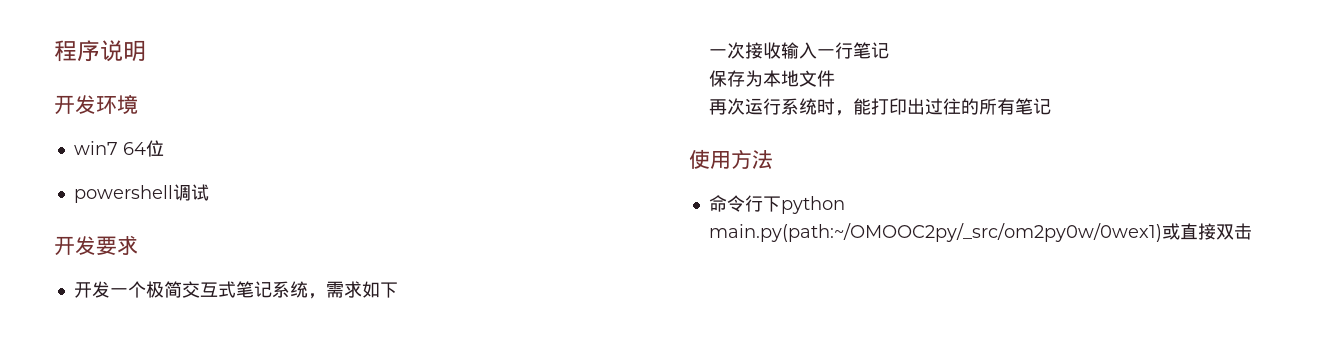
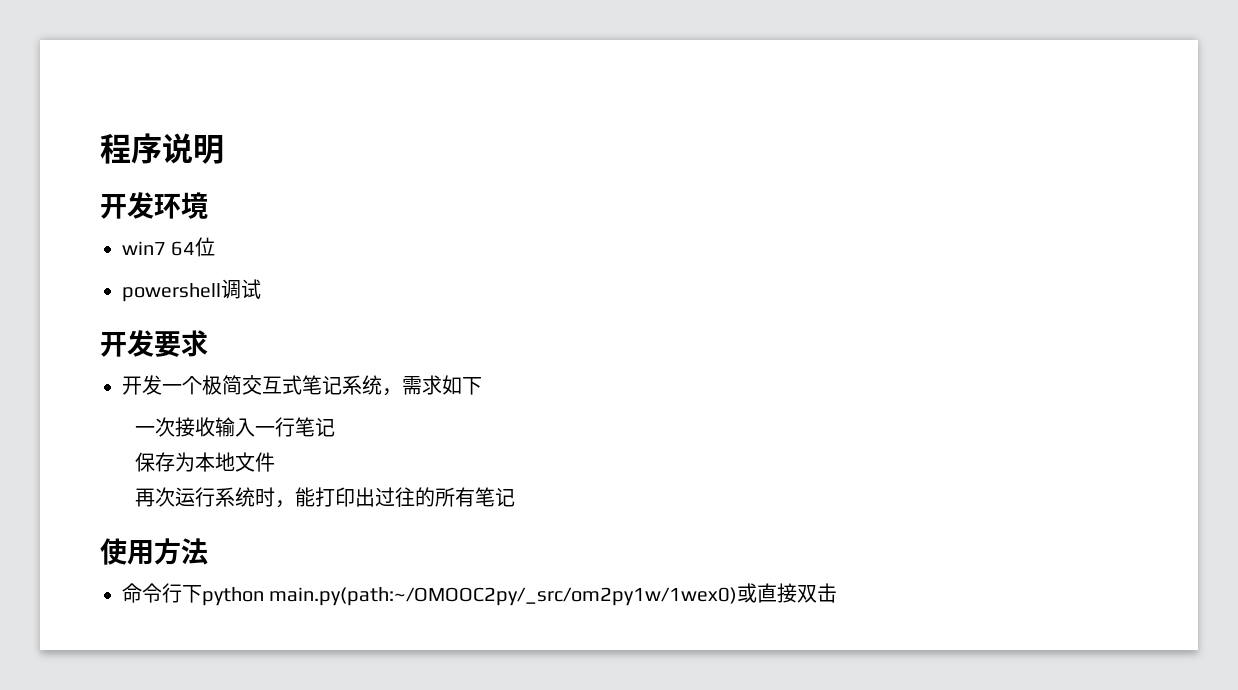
- 命令行下python main.py(path:~/OMOOC2py/_src/om2py0w/0wex1)或直接双击
+ 命令行下python main.py(path:~/OMOOC2py/_src/om2py1w/1wex0)或直接双击

